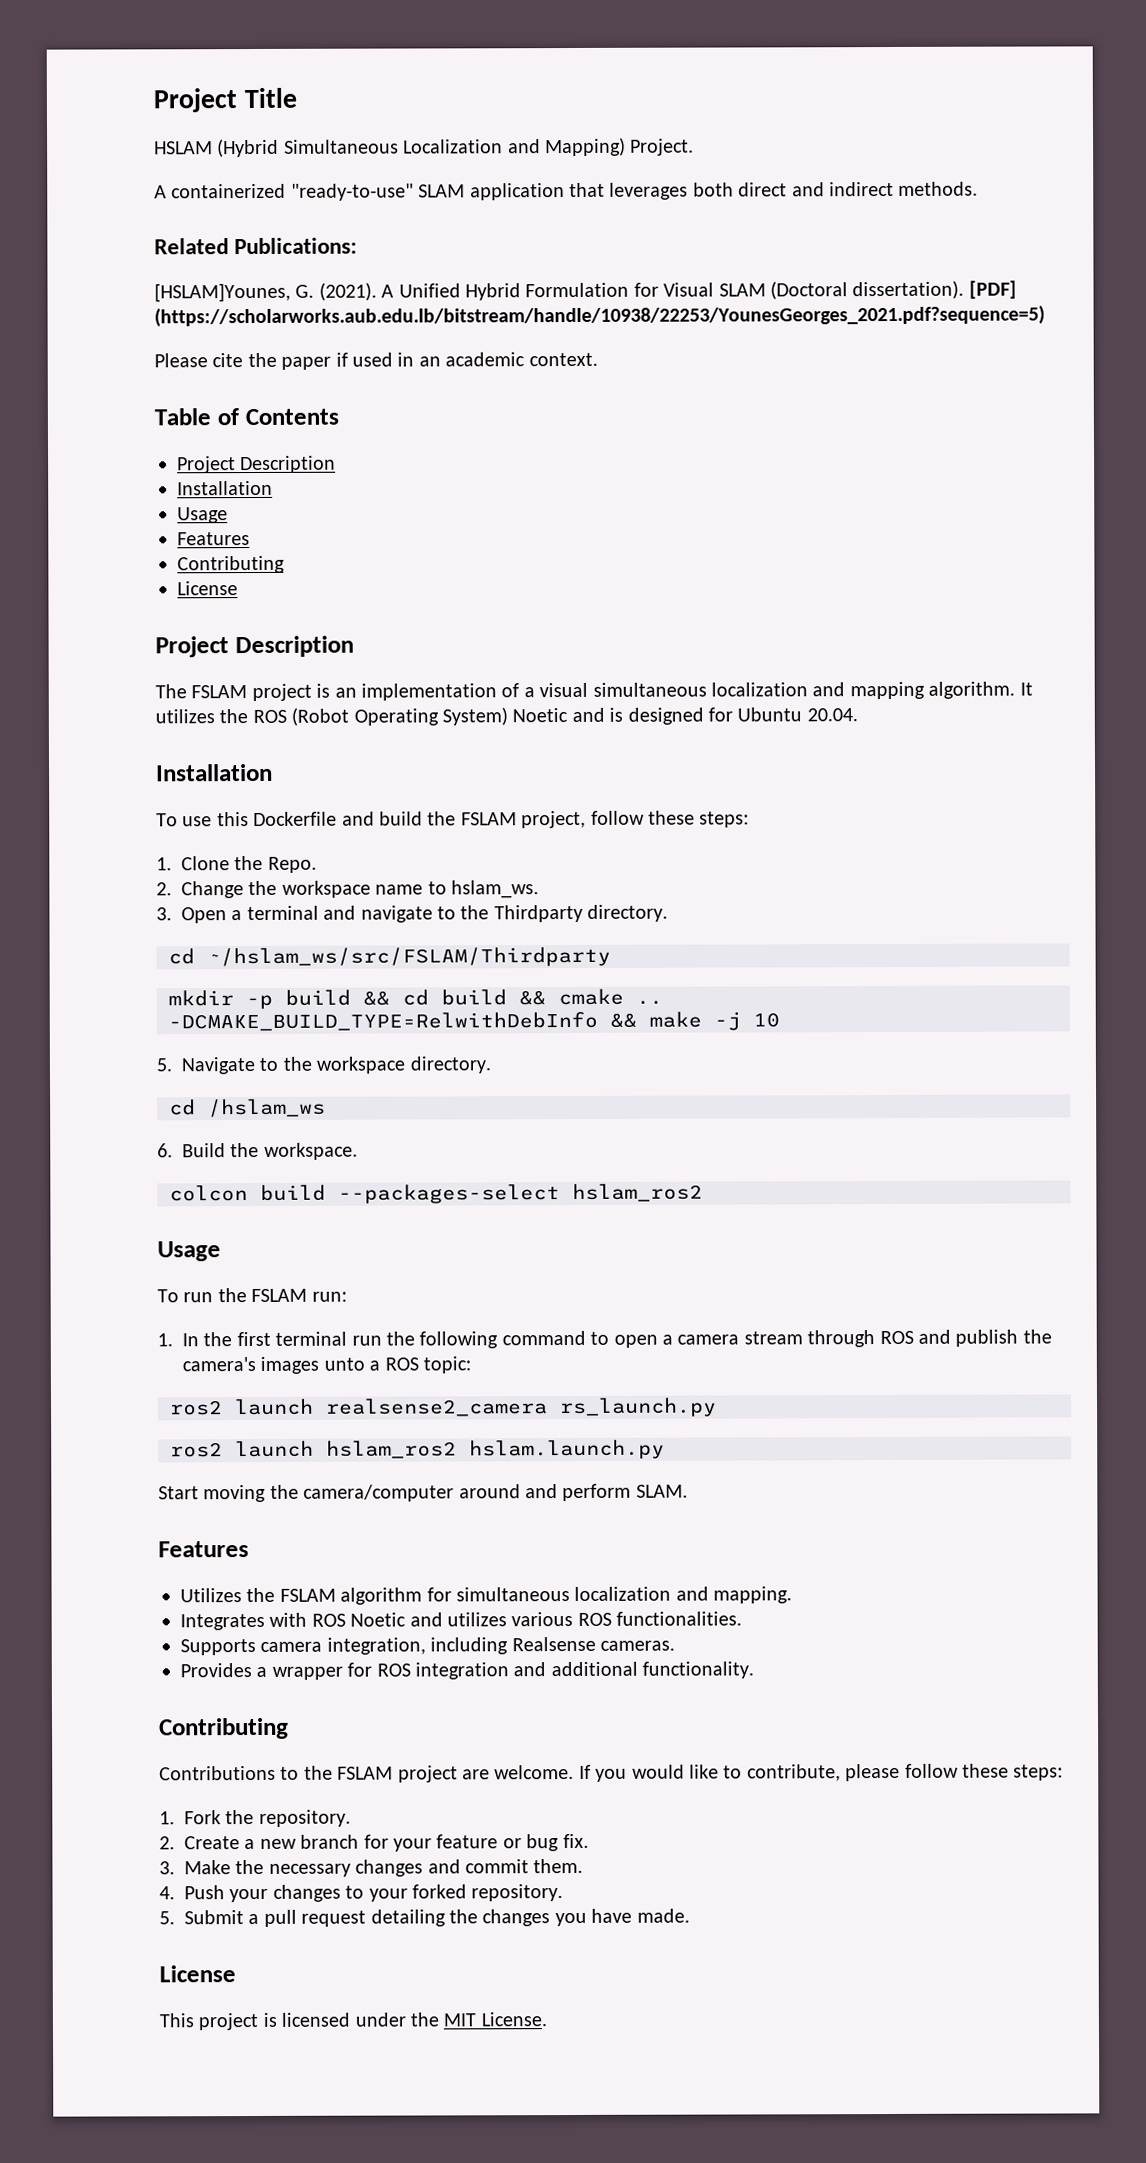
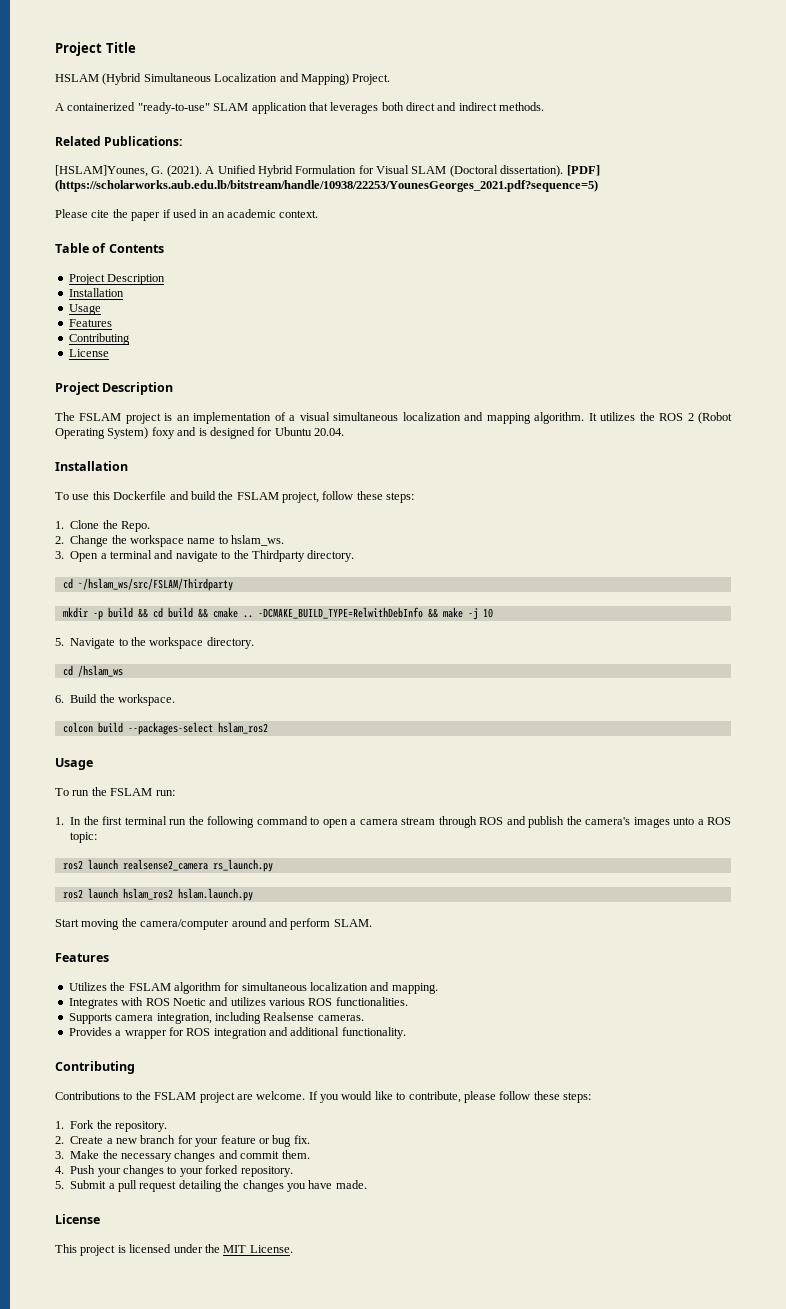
- It utilizes the ROS (Robot Operating System) Noetic and is designed for Ubuntu 20.04.
+ It utilizes the ROS 2 (Robot Operating System) foxy and is designed for Ubuntu 20.04.

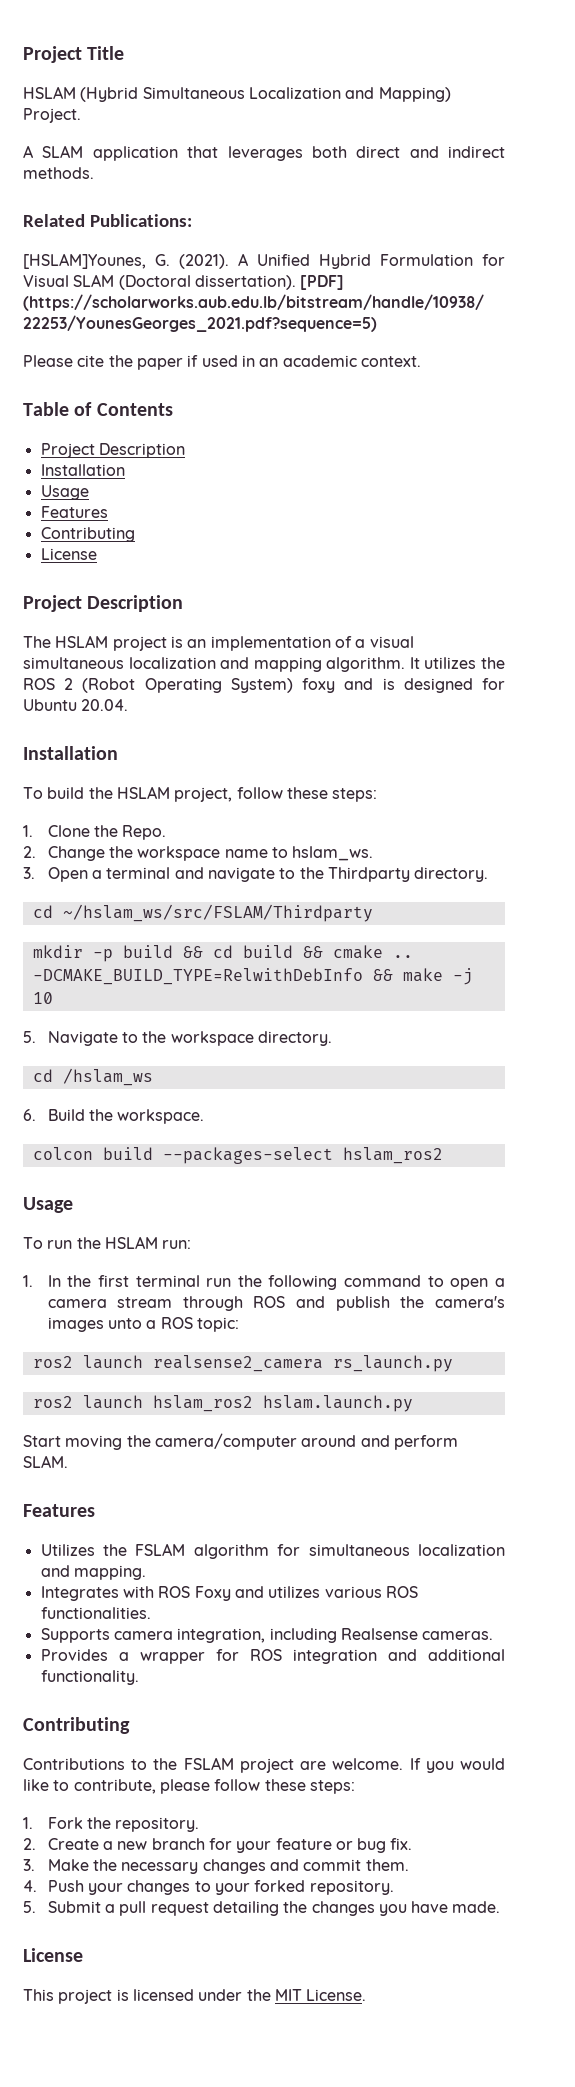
- A containerized "ready-to-use" SLAM application that leverages both direct and indirect methods.
+ A SLAM application that leverages both direct and indirect methods.
- The FSLAM project is an implementation of a visual simultaneous localization and mapping algorithm.
+ The HSLAM project is an implementation of a visual simultaneous localization and mapping algorithm.
- To use this Dockerfile and build the FSLAM project, follow these steps:
+ To build the HSLAM project, follow these steps:
- To run the FSLAM run:
+ To run the HSLAM run:
- Integrates with ROS Noetic and utilizes various ROS functionalities.
+ Integrates with ROS Foxy and utilizes various ROS functionalities.

